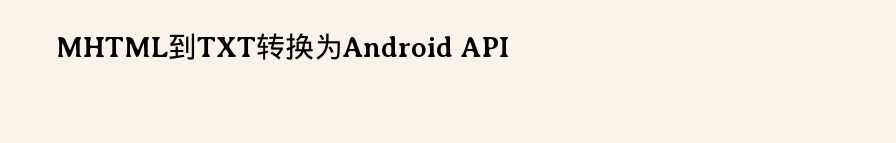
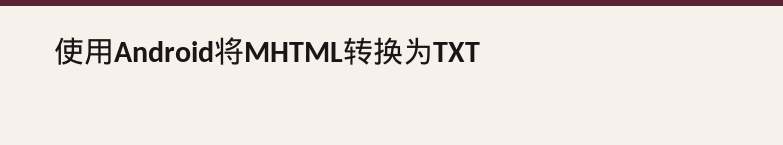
- MHTML到TXT转换为Android API
+ 使用Android将MHTML转换为TXT

